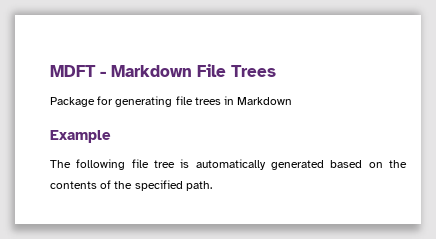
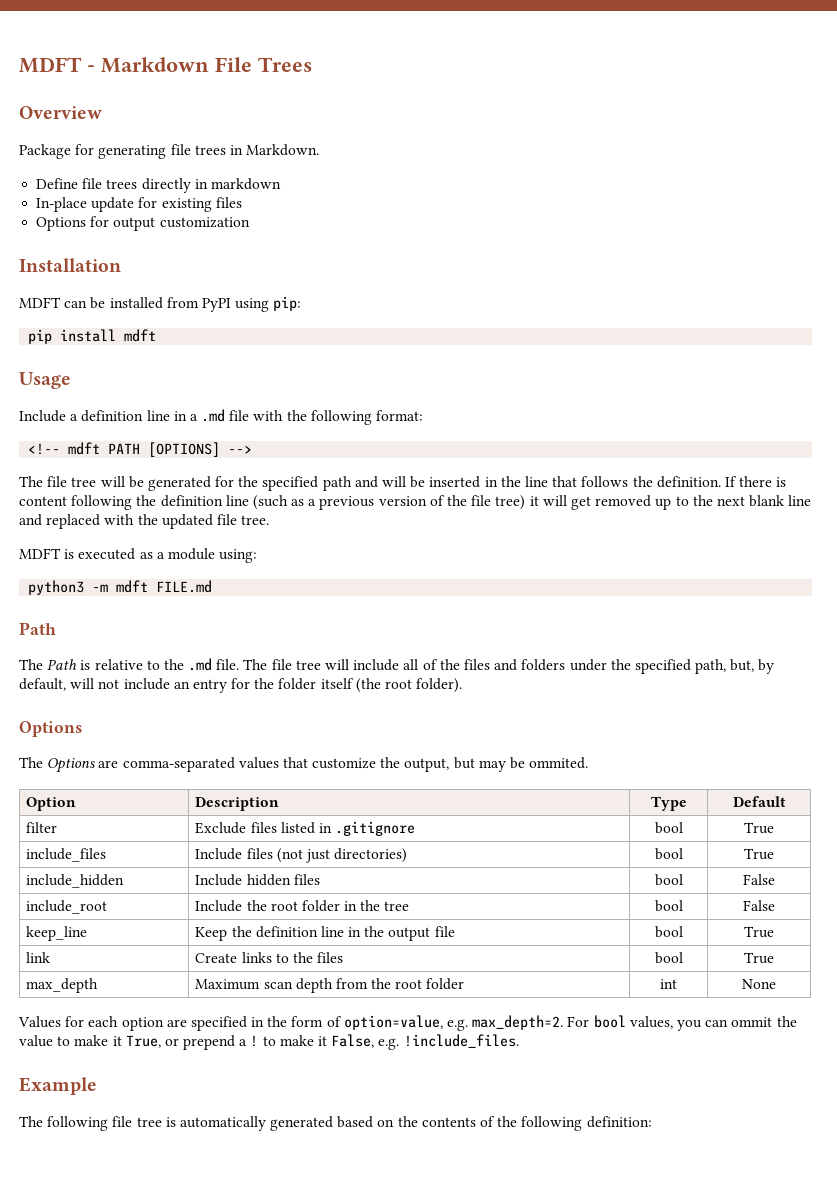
+ Overview
- Package for generating file trees in Markdown
+ Package for generating file trees in Markdown.
+ Define file trees directly in markdown
+ In-place update for existing files
+ Options for output customization
+ Installation
+ MDFT can be installed from PyPI using pip:
+ pip install mdft
+ Usage
+ Include a definition line in a .md file with the following format:
+ <!-- mdft PATH [OPTIONS] -->
+ The file tree will be generated for the specified path and will be inserted in the line that follows the definition. If there is content following the definition line (such as a previous version of the file tree) it will get removed up to the next blank line and replaced with the updated file tree.
+ MDFT is executed as a module using:
+ python3 -m mdft FILE.md
+ Path
+ The Path is relative to the .md file. The file tree will include all of the files and folders under the specified path, but, by default, will not include an entry for the folder itself (the root folder).
+ Options
+ The Options are comma-separated values that customize the output, but may be ommited.
+ Option | Description | Type | Default
+ filter | Exclude files listed in .gitignore | bool | True
+ include_files | Include files (not just directories) | bool | True
+ include_hidden | Include hidden files | bool | False
+ include_root | Include the root folder in the tree | bool | False
+ keep_line | Keep the definition line in the output file | bool | True
+ link | Create links to the files | bool | True
+ max_depth | Maximum scan depth from the root folder | int | None
+ Values for each option are specified in the form of option=value, e.g. max_depth=2. For bool values, you can ommit the value to make it True, or prepend a ! to make it False, e.g. !include_files.
- The following file tree is automatically generated based on the contents of the specified path.
+ The following file tree is automatically generated based on the contents of the following definition:

